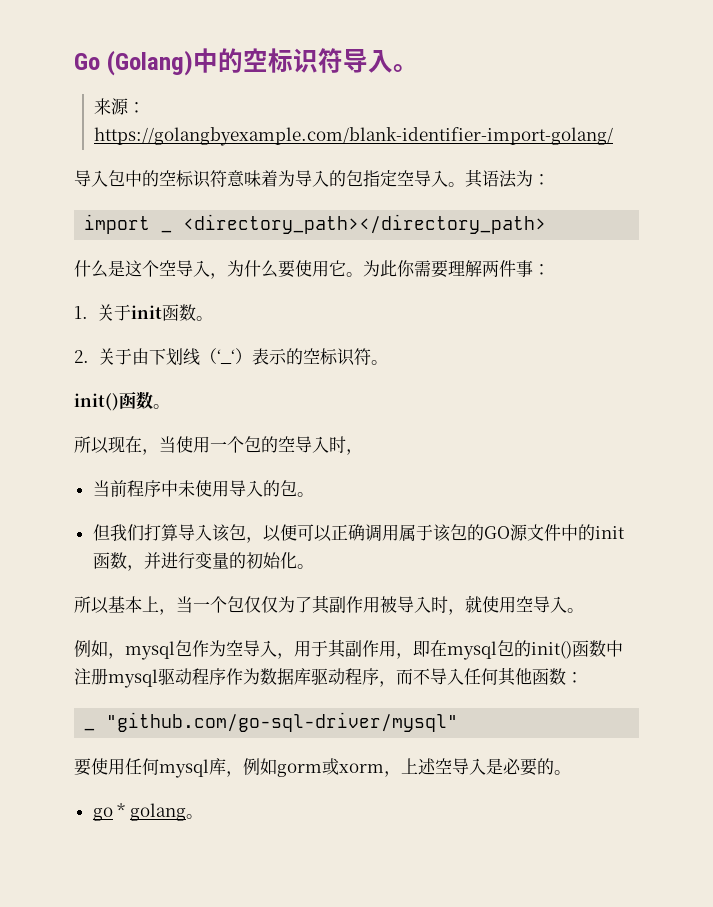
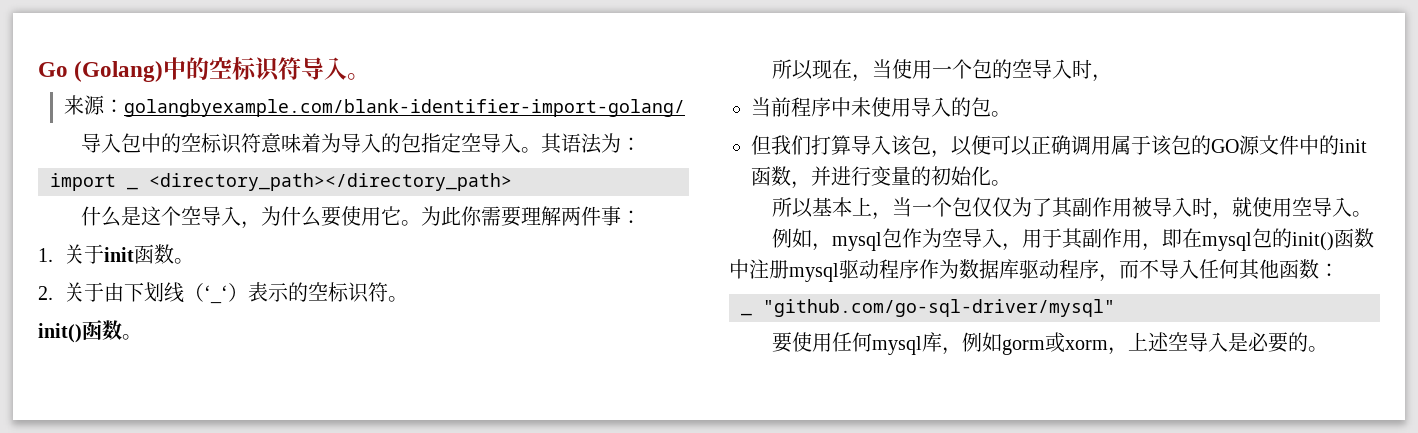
- 来源：https://golangbyexample.com/blank-identifier-import-golang/
+ 来源：golangbyexample.com/blank-identifier-import-golang/
- go * golang。

